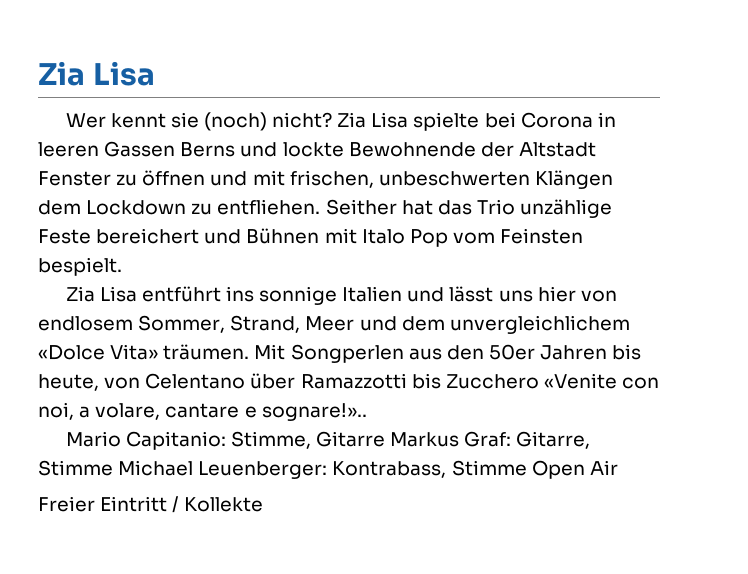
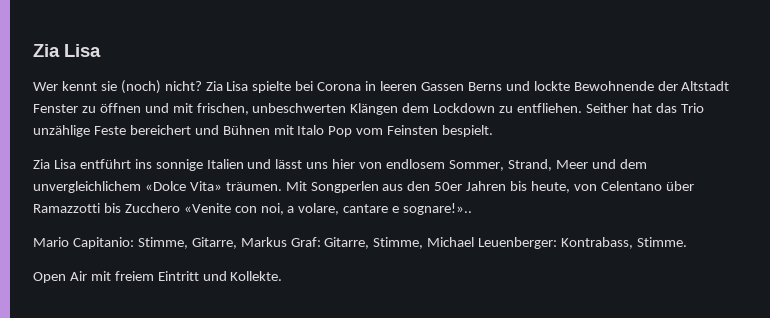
- Mario Capitanio: Stimme, Gitarre Markus Graf: Gitarre, Stimme Michael Leuenberger: Kontrabass, Stimme Open Air
- Freier Eintritt / Kollekte
+ Mario Capitanio: Stimme, Gitarre, Markus Graf: Gitarre, Stimme, Michael Leuenberger: Kontrabass, Stimme.
+ Open Air mit freiem Eintritt und Kollekte.

